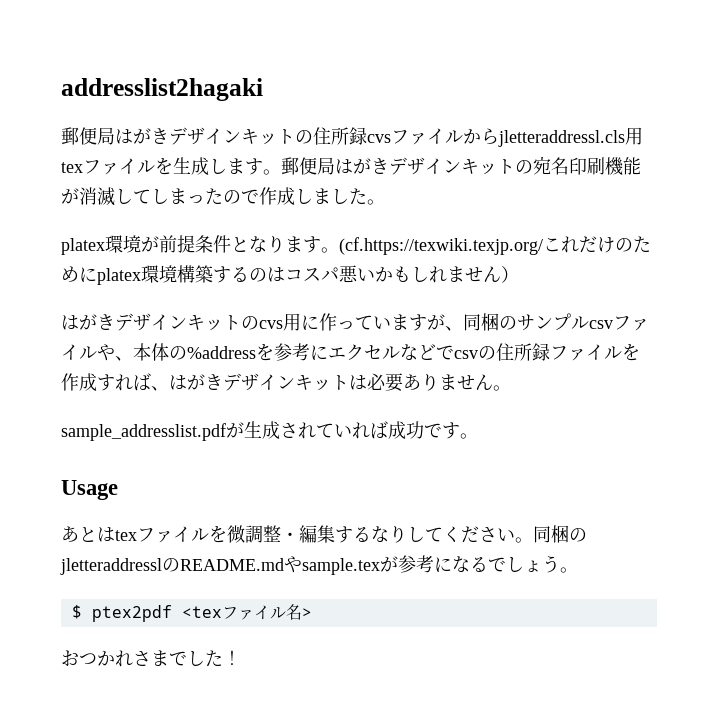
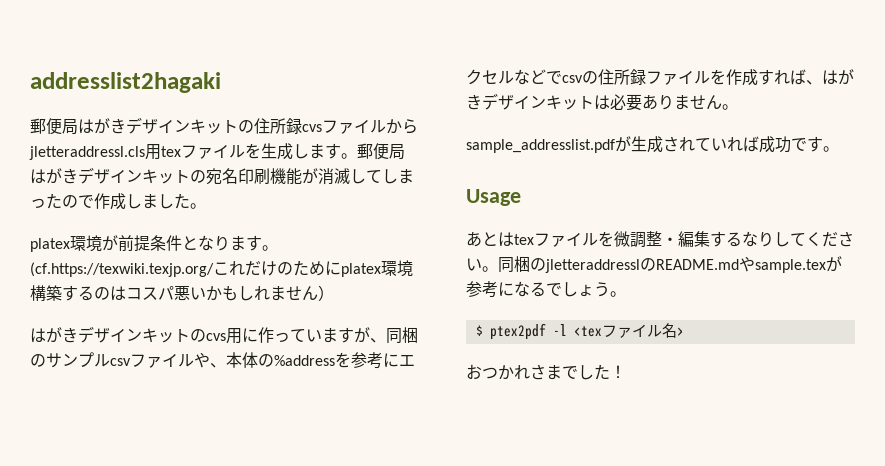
- $ ptex2pdf <texファイル名>
+ $ ptex2pdf -l <texファイル名>

